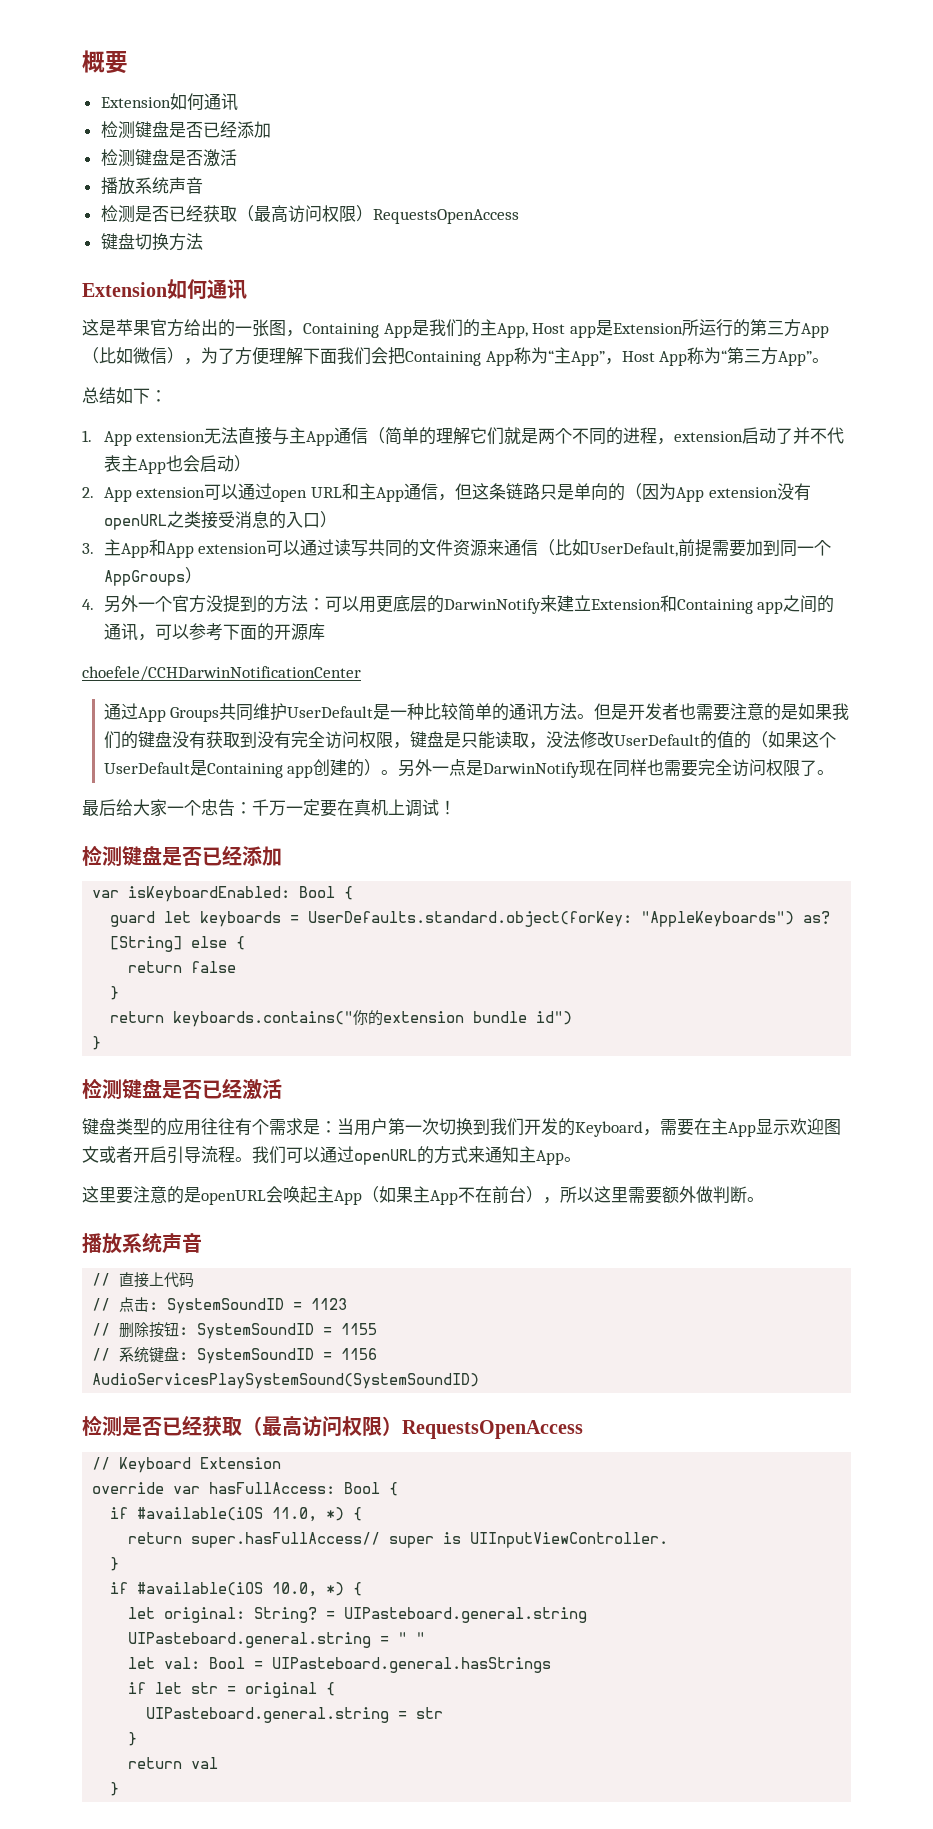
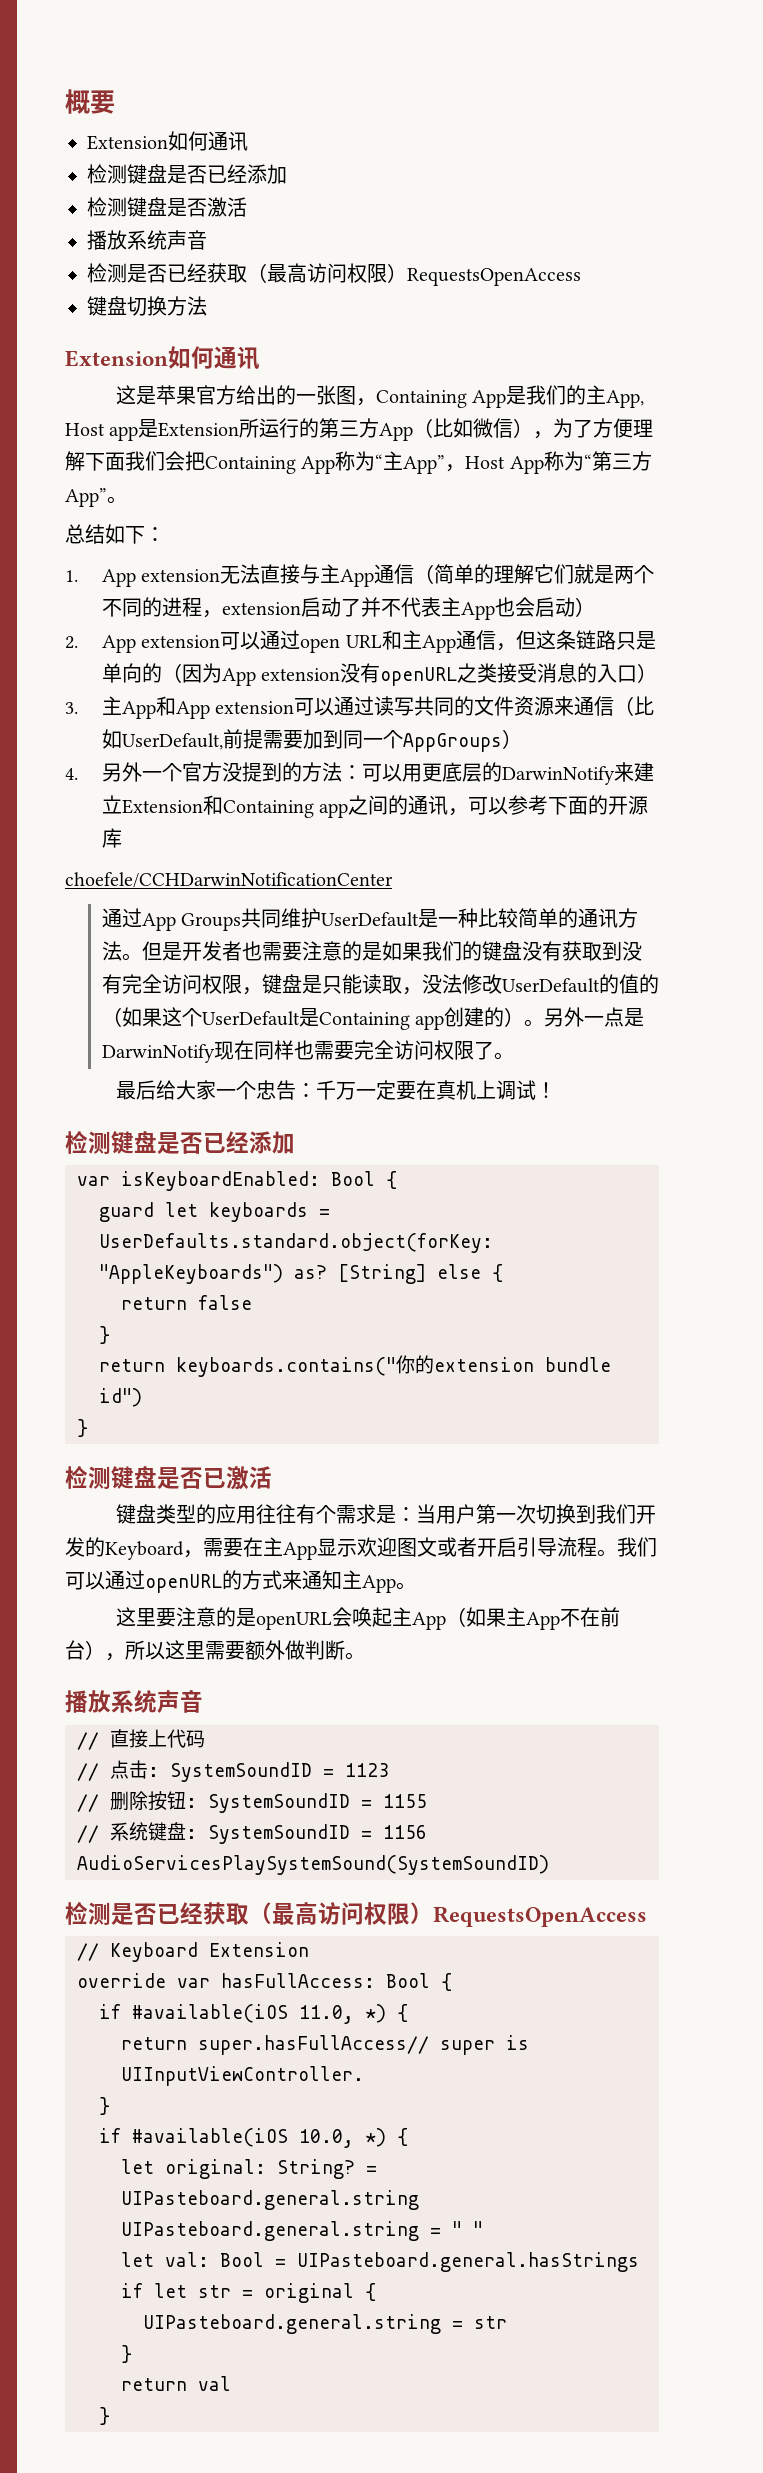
- 检测键盘是否已经激活
+ 检测键盘是否已激活

